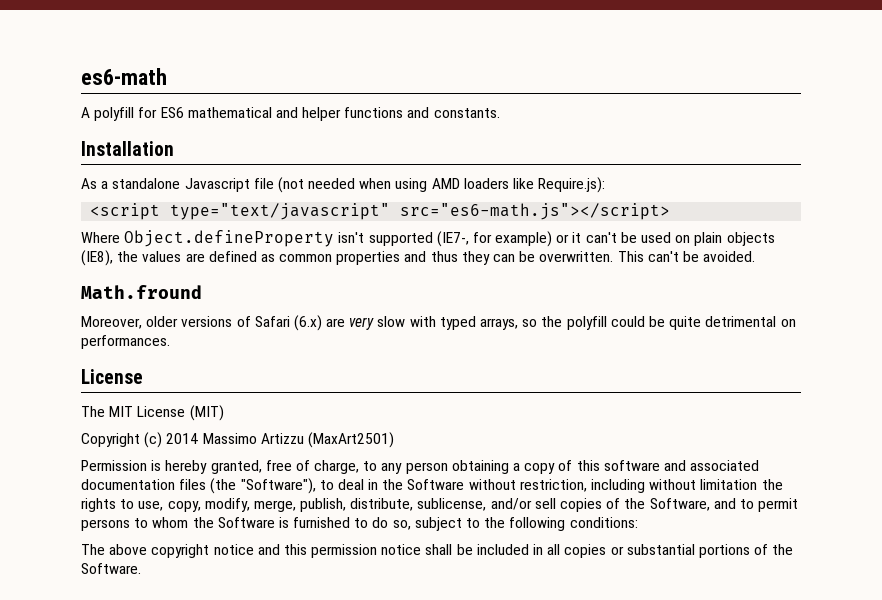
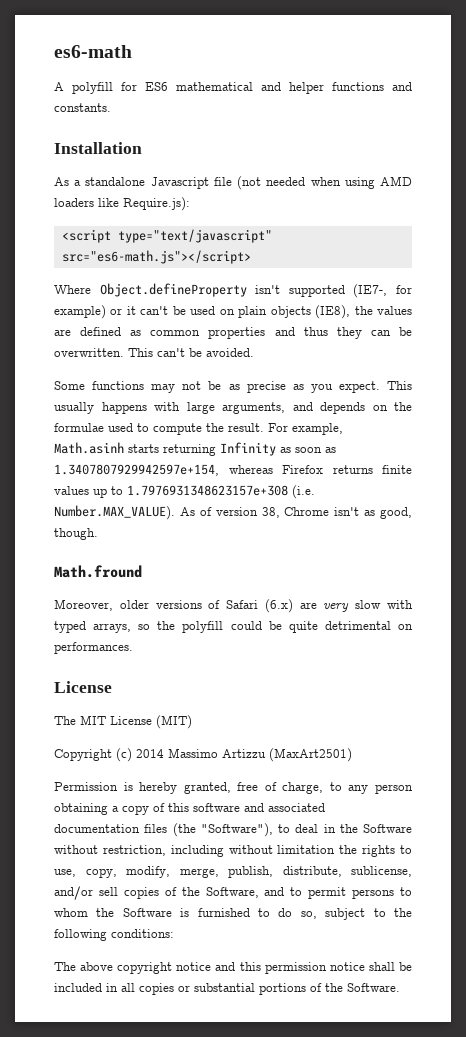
+ Some functions may not be as precise as you expect. This usually happens with large arguments, and depends on the formulae used to compute the result. For example, Math.asinh starts returning Infinity as soon as 1.3407807929942597e+154, whereas Firefox returns finite values up to 1.7976931348623157e+308 (i.e. Number.MAX_VALUE). As of version 38, Chrome isn't as good, though.

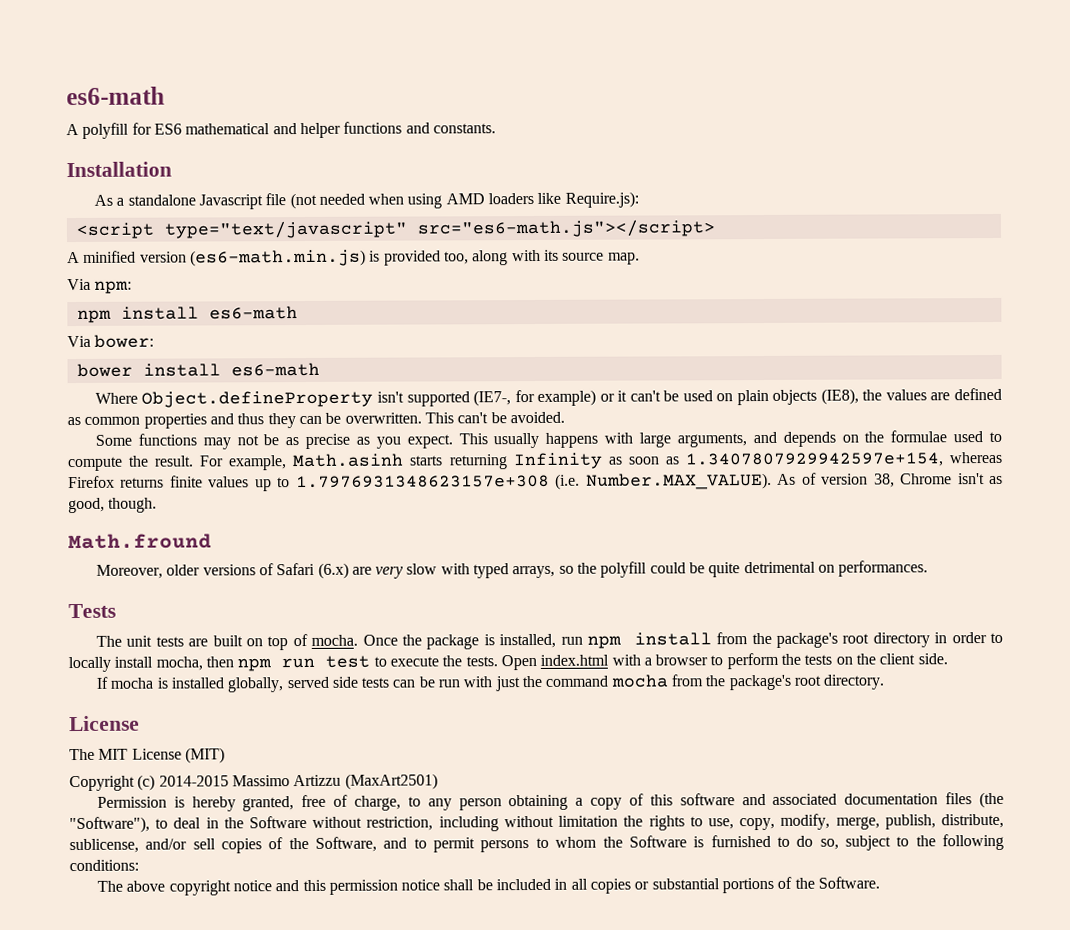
+ A minified version (es6-math.min.js) is provided too, along with its source map.
+ Via npm:
+ npm install es6-math
+ Via bower:
+ bower install es6-math
+ Tests
+ The unit tests are built on top of mocha. Once the package is installed, run npm install from the package's root directory in order to locally install mocha, then npm run test to execute the tests. Open index.html with a browser to perform the tests on the client side.
+ If mocha is installed globally, served side tests can be run with just the command mocha from the package's root directory.
- Copyright (c) 2014 Massimo Artizzu (MaxArt2501)
+ Copyright (c) 2014-2015 Massimo Artizzu (MaxArt2501)

